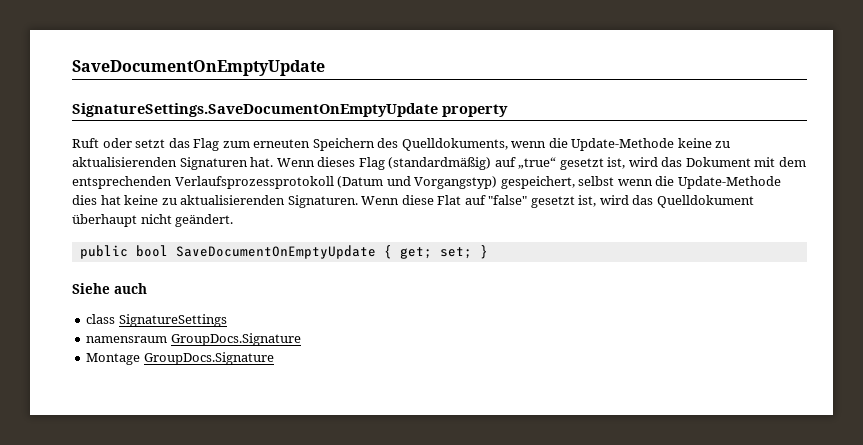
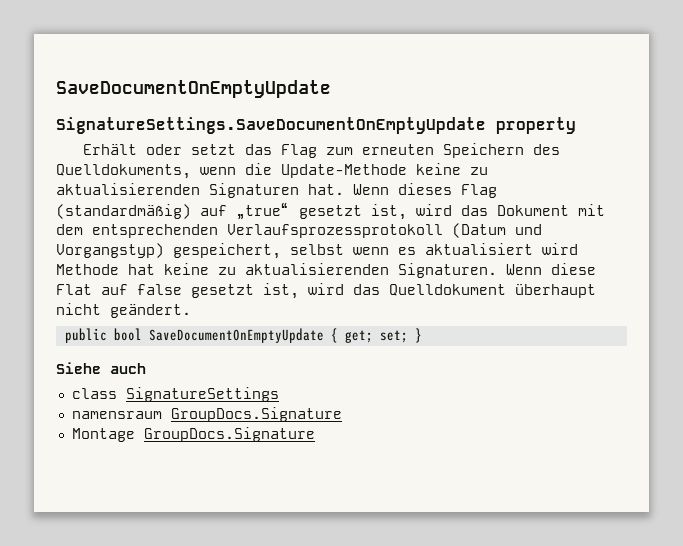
- Ruft oder setzt das Flag zum erneuten Speichern des Quelldokuments, wenn die Update-Methode keine zu aktualisierenden Signaturen hat.
+ Erhält oder setzt das Flag zum erneuten Speichern des Quelldokuments, wenn die Update-Methode keine zu aktualisierenden Signaturen hat.
- Wenn dieses Flag (standardmäßig) auf „true“ gesetzt ist, wird das Dokument mit dem entsprechenden Verlaufsprozessprotokoll (Datum und Vorgangstyp) gespeichert, selbst wenn die Update-Methode dies hat keine zu aktualisierenden Signaturen.
+ Wenn dieses Flag (standardmäßig) auf „true“ gesetzt ist, wird das Dokument mit dem entsprechenden Verlaufsprozessprotokoll (Datum und Vorgangstyp) gespeichert, selbst wenn es aktualisiert wird Methode hat keine zu aktualisierenden Signaturen.
- Wenn diese Flat auf "false" gesetzt ist, wird das Quelldokument überhaupt nicht geändert.
+ Wenn diese Flat auf false gesetzt ist, wird das Quelldokument überhaupt nicht geändert.

